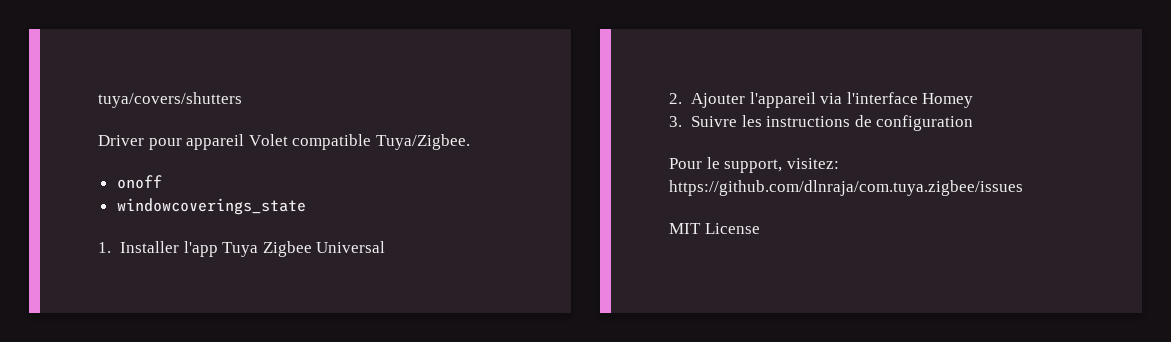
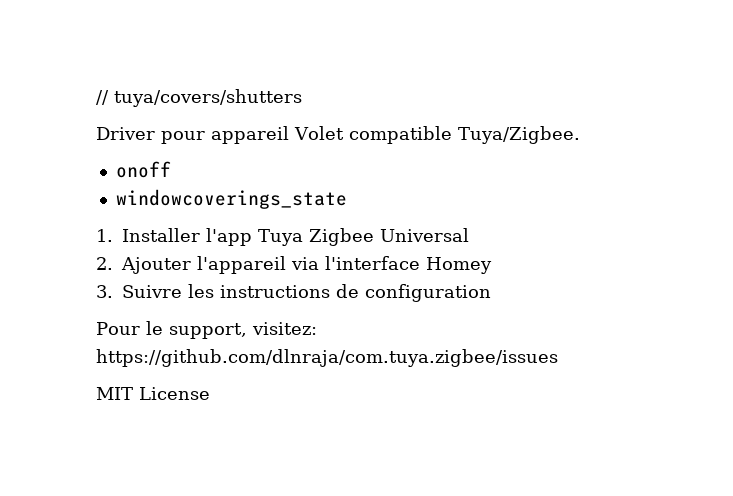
- tuya/covers/shutters
+ // tuya/covers/shutters

